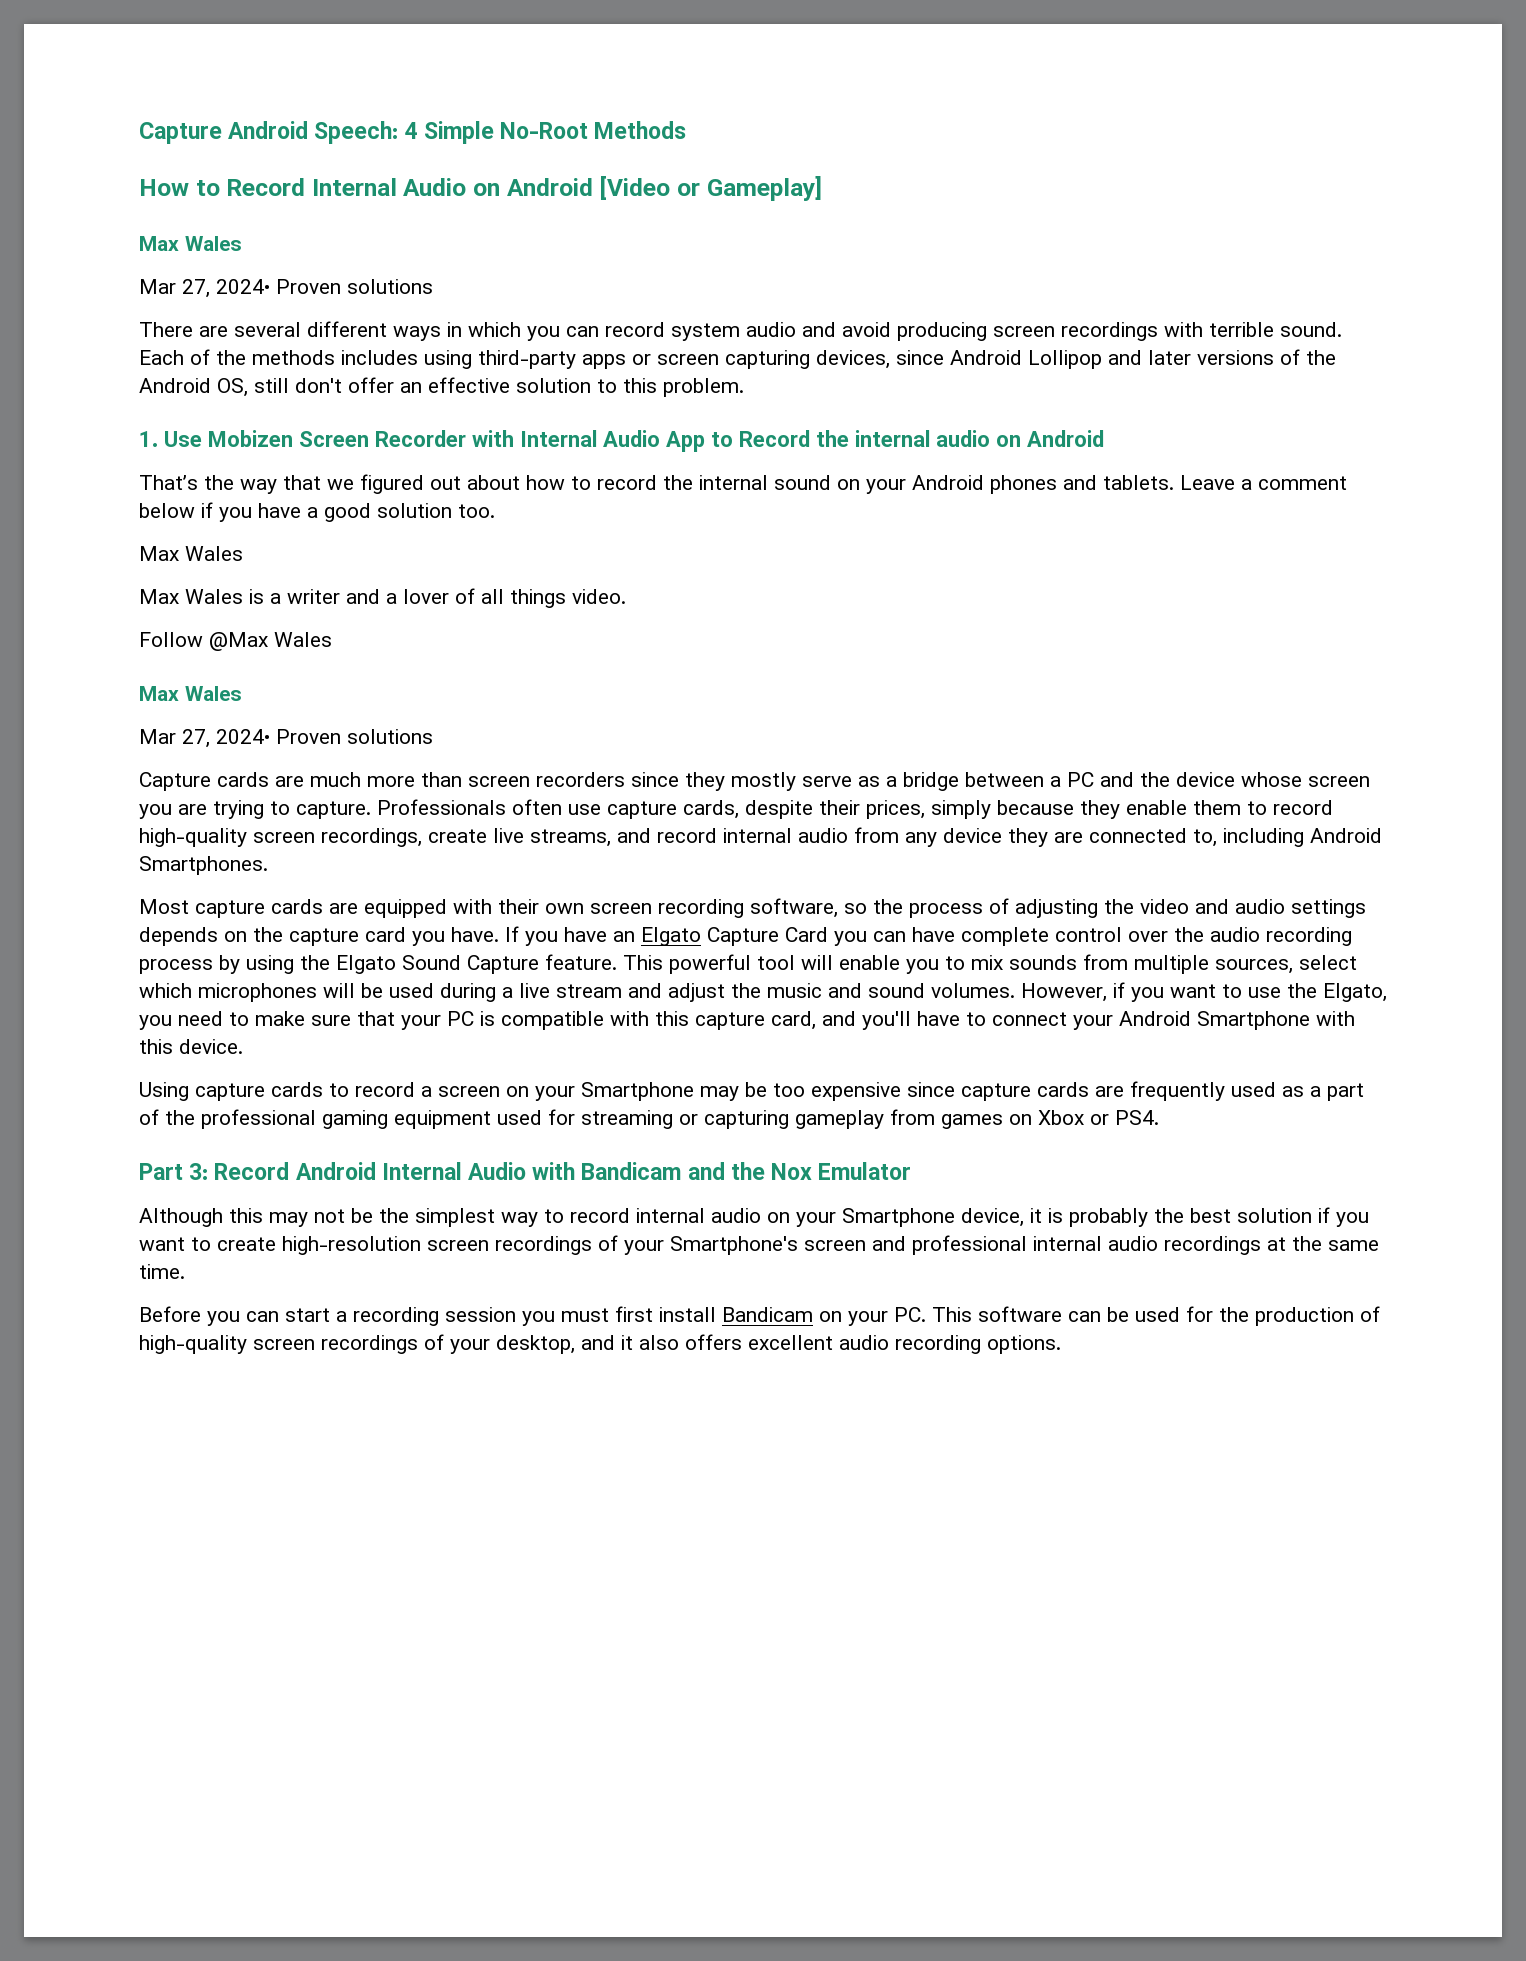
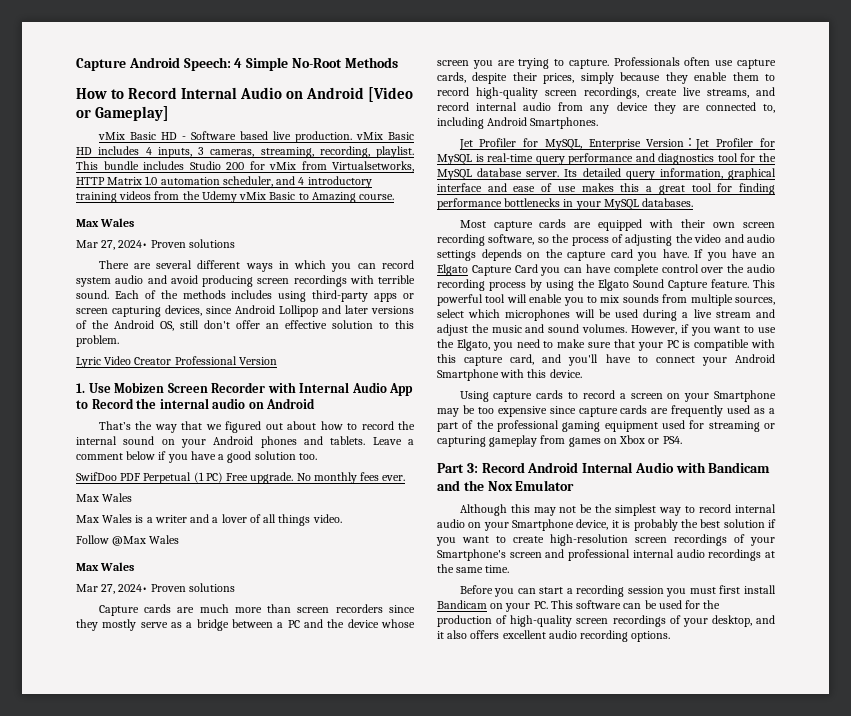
+ vMix Basic HD - Software based live production. vMix Basic HD includes 4 inputs, 3 cameras, streaming, recording, playlist. This bundle includes Studio 200 for vMix from Virtualsetworks, HTTP Matrix 1.0 automation scheduler, and 4 introductory training videos from the Udemy vMix Basic to Amazing course.
+ Lyric Video Creator Professional Version
+ SwifDoo PDF Perpetual (1 PC) Free upgrade. No monthly fees ever.
+ Jet Profiler for MySQL, Enterprise Version：Jet Profiler for MySQL is real-time query performance and diagnostics tool for the MySQL database server. Its detailed query information, graphical interface and ease of use makes this a great tool for finding performance bottlenecks in your MySQL databases.

